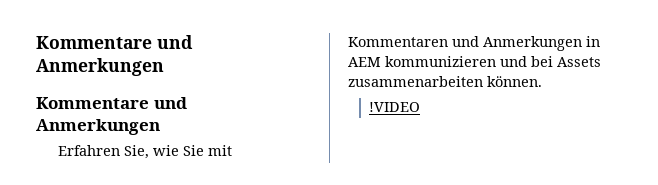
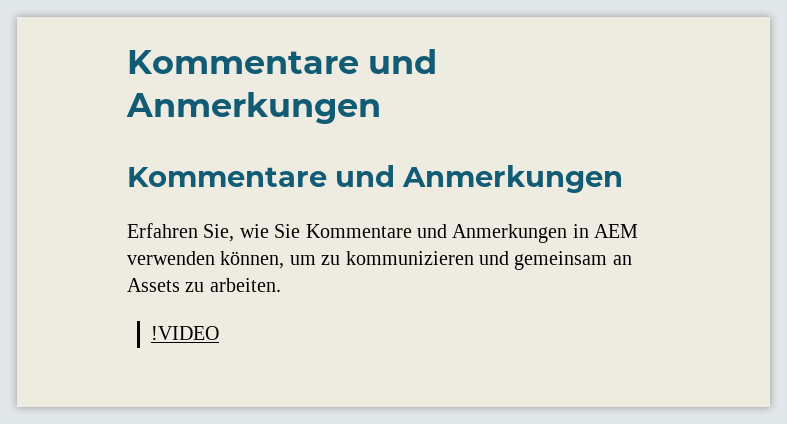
- Erfahren Sie, wie Sie mit Kommentaren und Anmerkungen in AEM kommunizieren und bei Assets zusammenarbeiten können.
+ Erfahren Sie, wie Sie Kommentare und Anmerkungen in AEM verwenden können, um zu kommunizieren und gemeinsam an Assets zu arbeiten.

